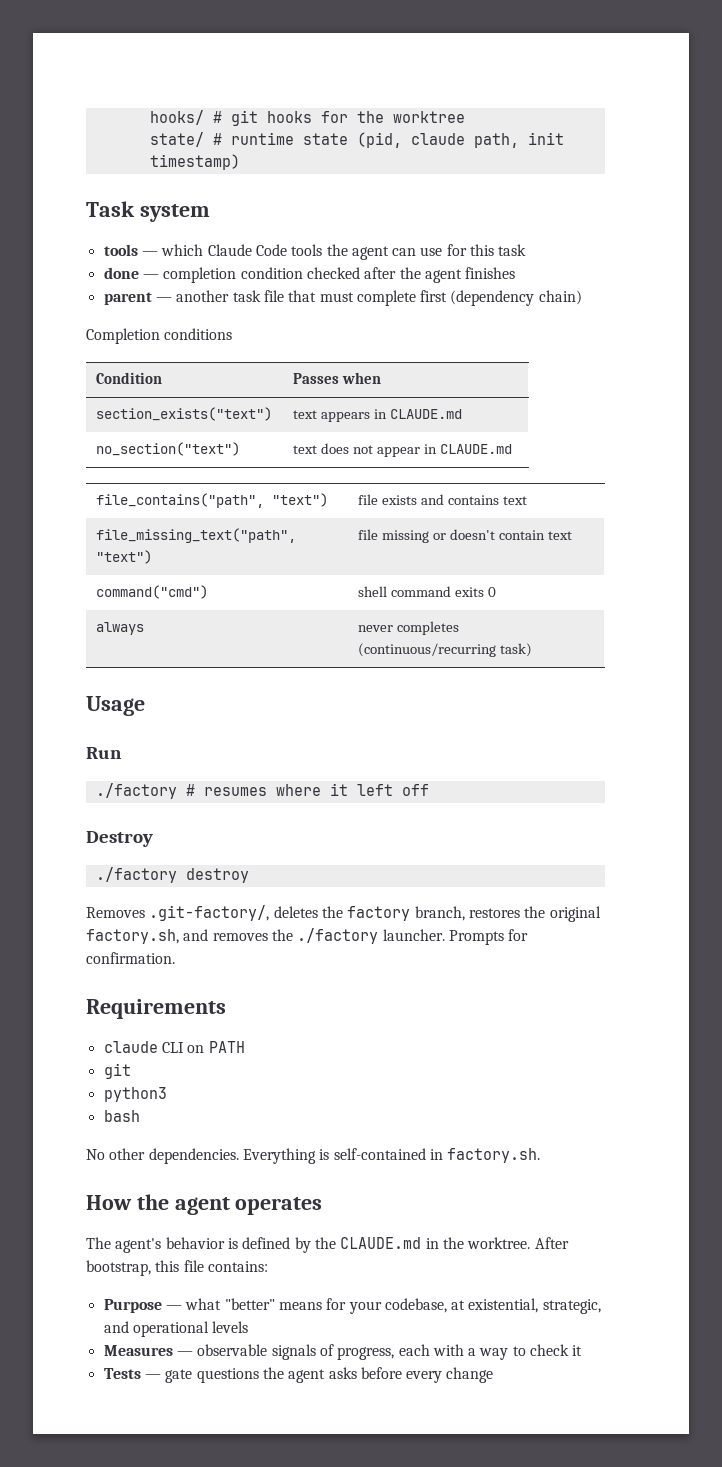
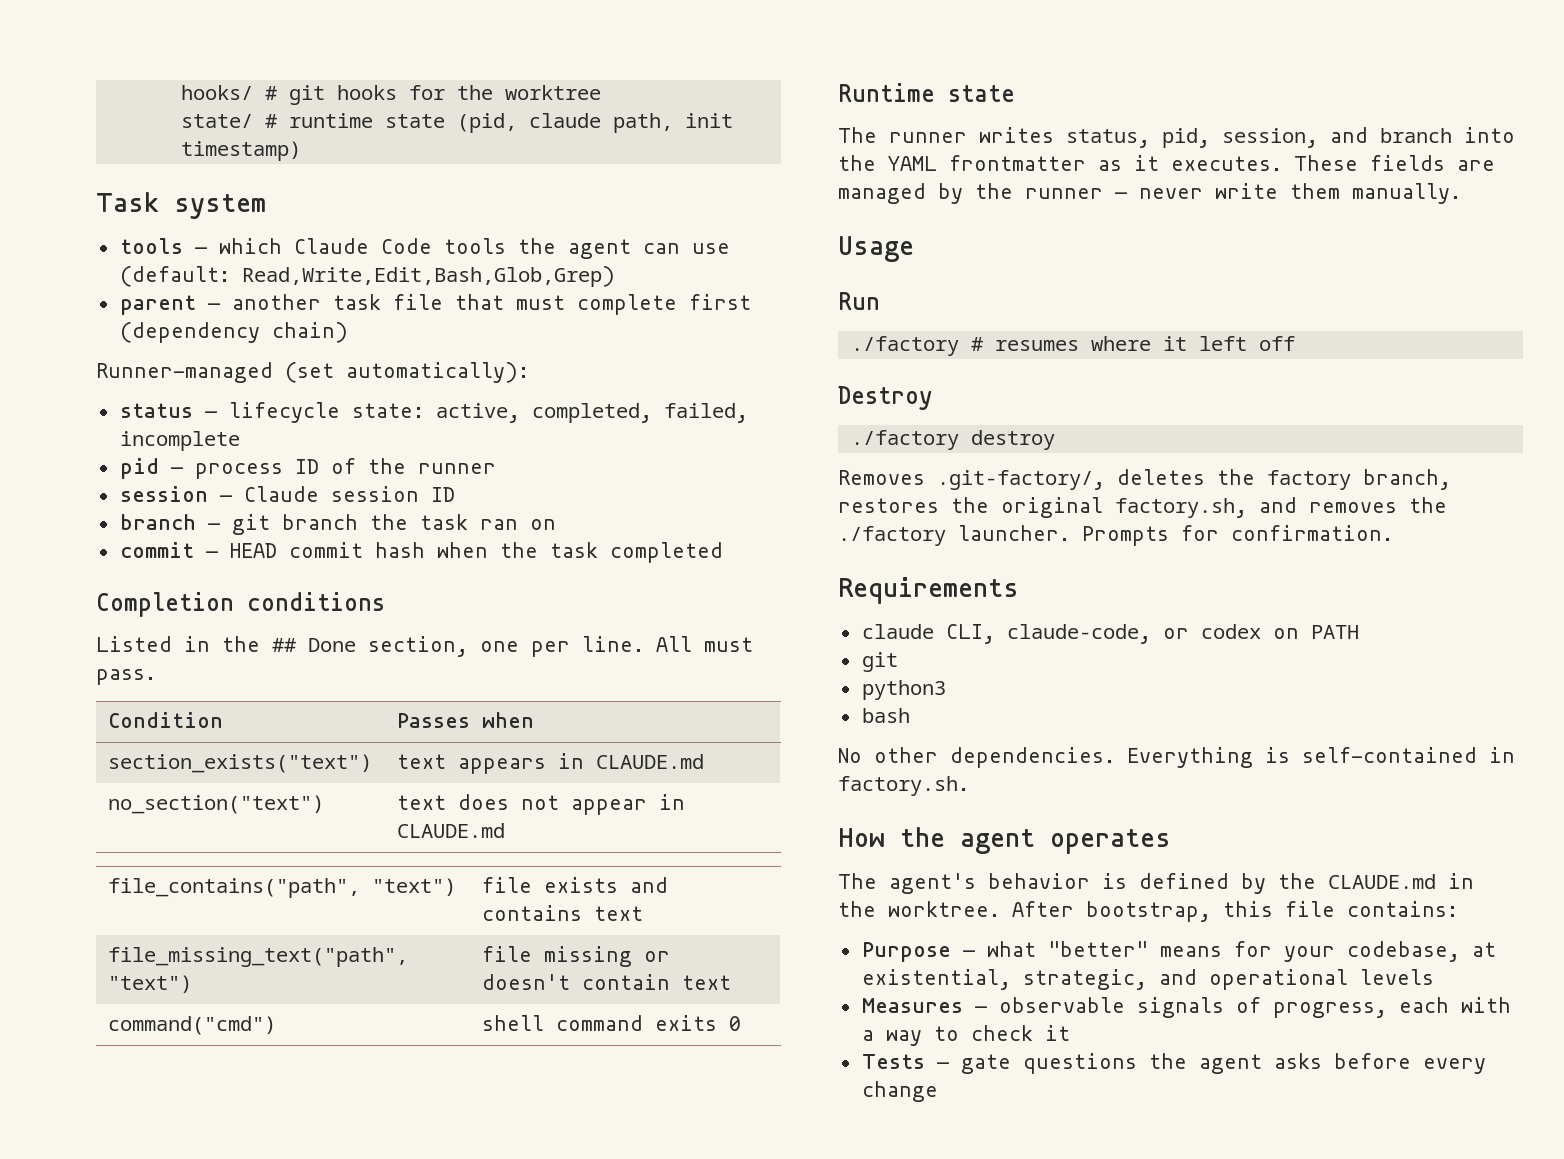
- tools — which Claude Code tools the agent can use for this task
- done — completion condition checked after the agent finishes
+ tools — which Claude Code tools the agent can use (default: Read,Write,Edit,Bash,Glob,Grep)
+ Runner-managed (set automatically):
+ status — lifecycle state: active, completed, failed, incomplete
+ pid — process ID of the runner
+ session — Claude session ID
+ branch — git branch the task ran on
+ commit — HEAD commit hash when the task completed
  Completion conditions
+ Listed in the ## Done section, one per line. All must pass.
- always | never completes (continuous/recurring task)
+ Runtime state
+ The runner writes status, pid, session, and branch into the YAML frontmatter as it executes. These fields are managed by the runner — never write them manually.
- claude CLI on PATH
+ claude CLI, claude-code, or codex on PATH

